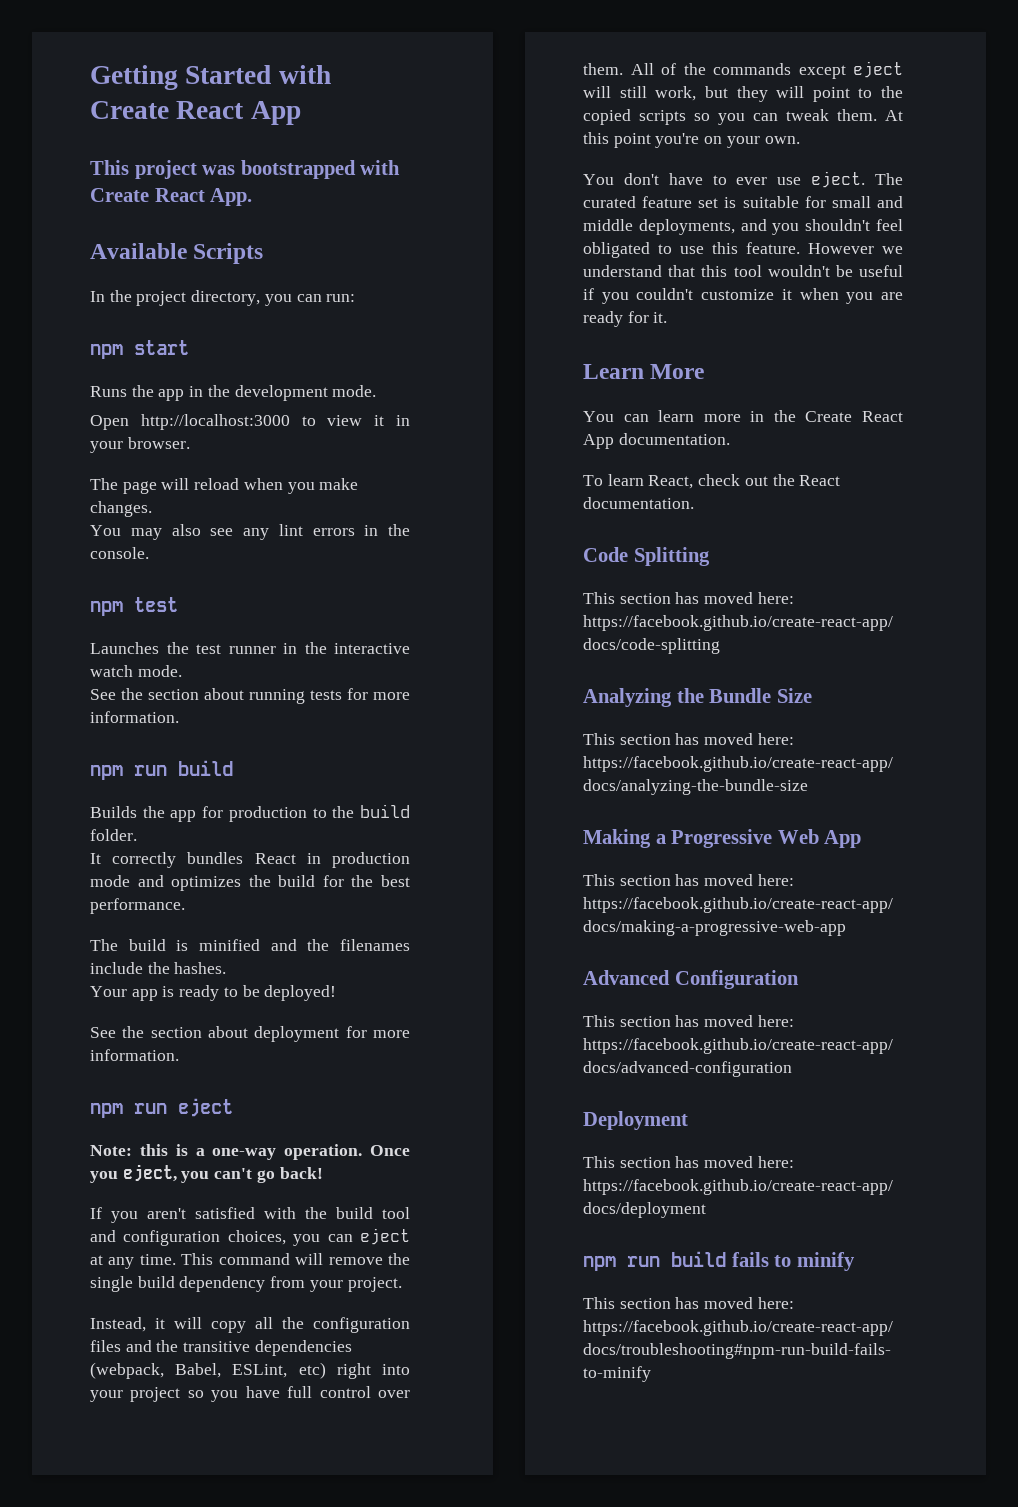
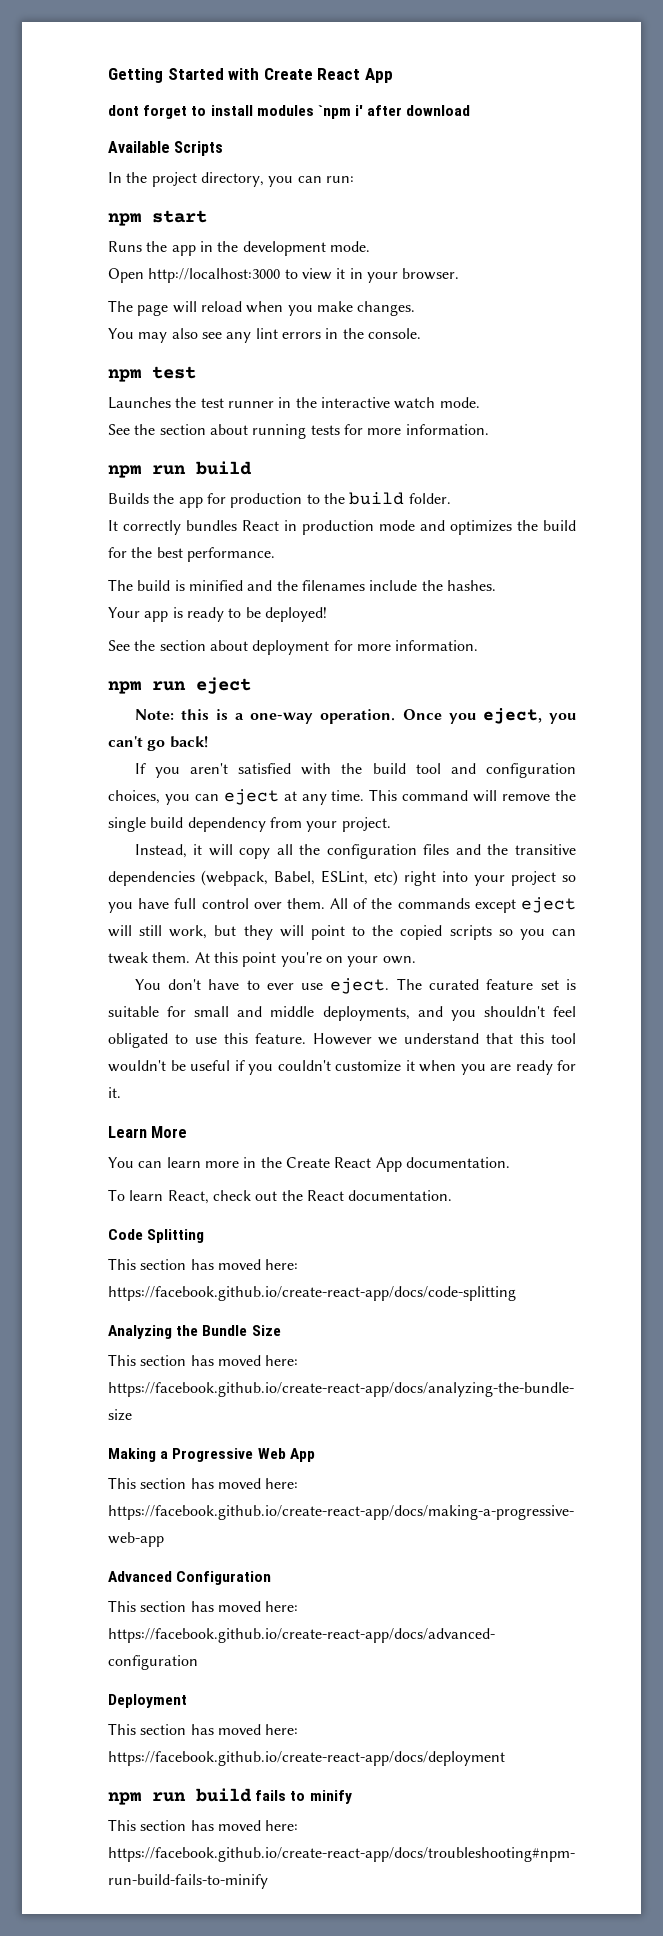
- This project was bootstrapped with Create React App.
+ dont forget to install modules `npm i' after download

